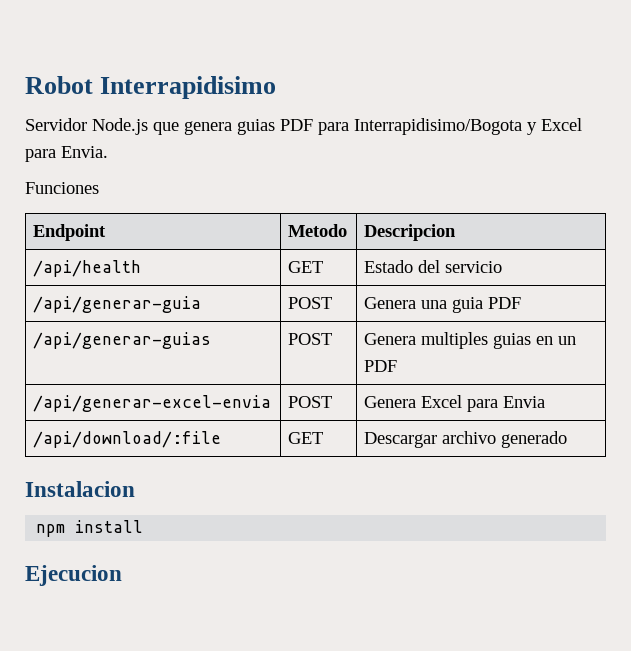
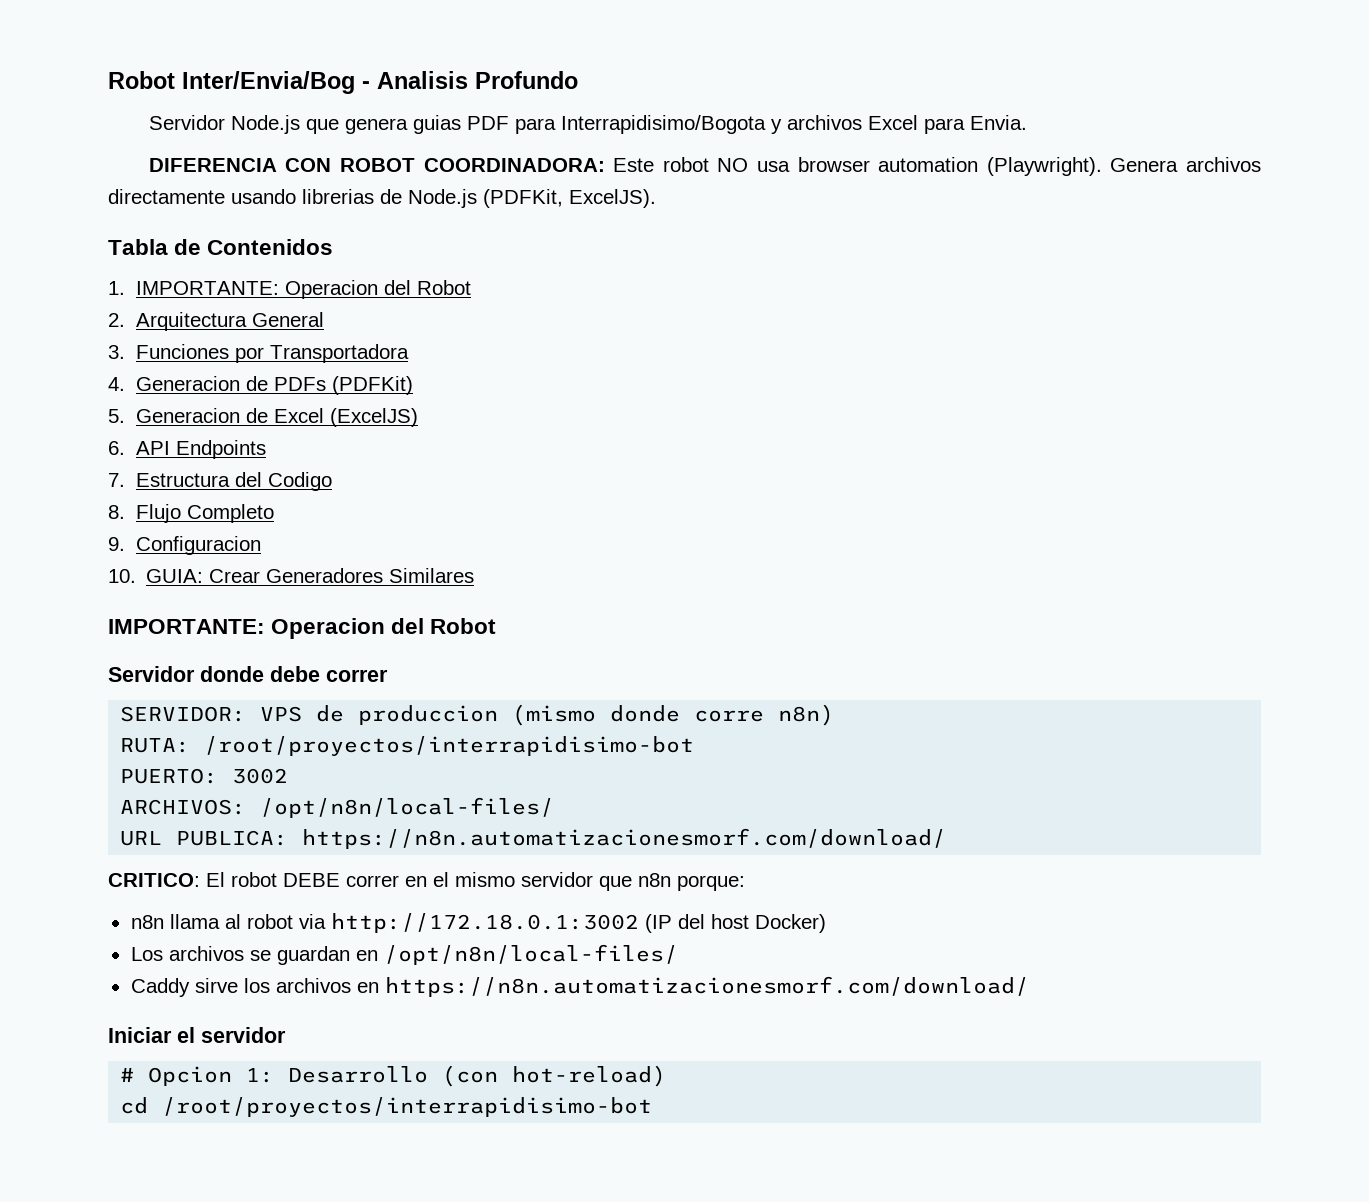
- Robot Interrapidisimo
+ Robot Inter/Envia/Bog - Analisis Profundo
- Servidor Node.js que genera guias PDF para Interrapidisimo/Bogota y Excel para Envia.
+ Servidor Node.js que genera guias PDF para Interrapidisimo/Bogota y archivos Excel para Envia.
- Funciones
- Endpoint | Metodo | Descripcion
- /api/health | GET | Estado del servicio
- /api/generar-guia | POST | Genera una guia PDF
- /api/generar-guias | POST | Genera multiples guias en un PDF
- /api/generar-excel-envia | POST | Genera Excel para Envia
- /api/download/:file | GET | Descargar archivo generado
- Instalacion
- npm install
- Ejecucion
+ DIFERENCIA CON ROBOT COORDINADORA: Este robot NO usa browser automation (Playwright). Genera archivos directamente usando librerias de Node.js (PDFKit, ExcelJS).
+ Tabla de Contenidos
+ 1. IMPORTANTE: Operacion del Robot
+ 2. Arquitectura General
+ 3. Funciones por Transportadora
+ 4. Generacion de PDFs (PDFKit)
+ 5. Generacion de Excel (ExcelJS)
+ 6. API Endpoints
+ 7. Estructura del Codigo
+ 8. Flujo Completo
+ 9. Configuracion
+ 10. GUIA: Crear Generadores Similares
+ IMPORTANTE: Operacion del Robot
+ Servidor donde debe correr
+ SERVIDOR: VPS de produccion (mismo donde corre n8n)
+ RUTA: /root/proyectos/interrapidisimo-bot
+ PUERTO: 3002
+ ARCHIVOS: /opt/n8n/local-files/
+ URL PUBLICA: https://n8n.automatizacionesmorf.com/download/
+ CRITICO: El robot DEBE correr en el mismo servidor que n8n porque:
+ n8n llama al robot via http://172.18.0.1:3002 (IP del host Docker)
+ Los archivos se guardan en /opt/n8n/local-files/
+ Caddy sirve los archivos en https://n8n.automatizacionesmorf.com/download/
+ Iniciar el servidor
+ # Opcion 1: Desarrollo (con hot-reload)
+ cd /root/proyectos/interrapidisimo-bot

